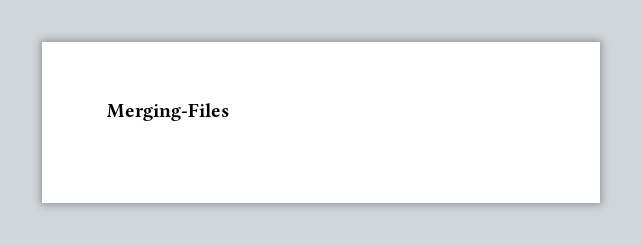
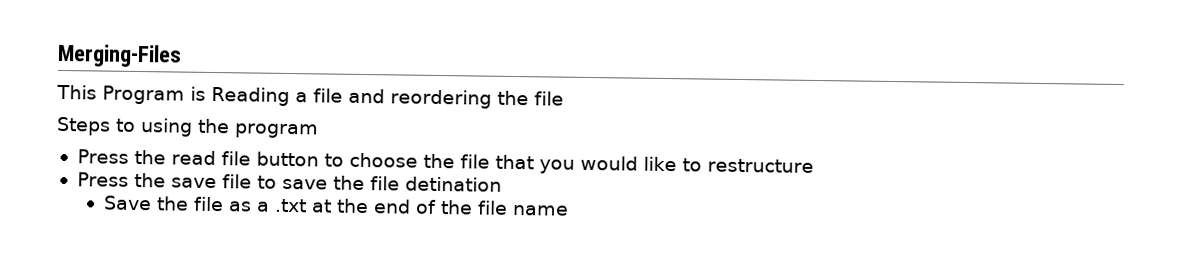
+ This Program is Reading a file and reordering the file
+ Steps to using the program
+ Press the read file button to choose the file that you would like to restructure
+ Press the save file to save the file detination
+ Save the file as a .txt at the end of the file name

